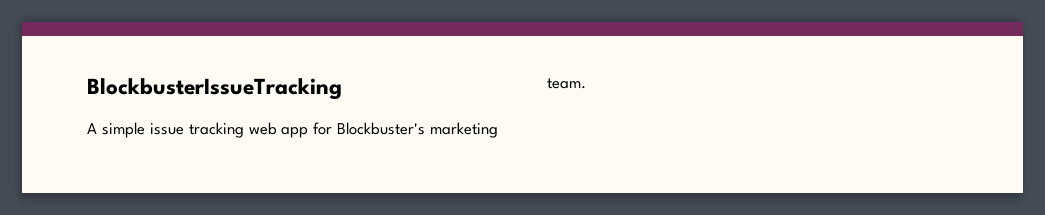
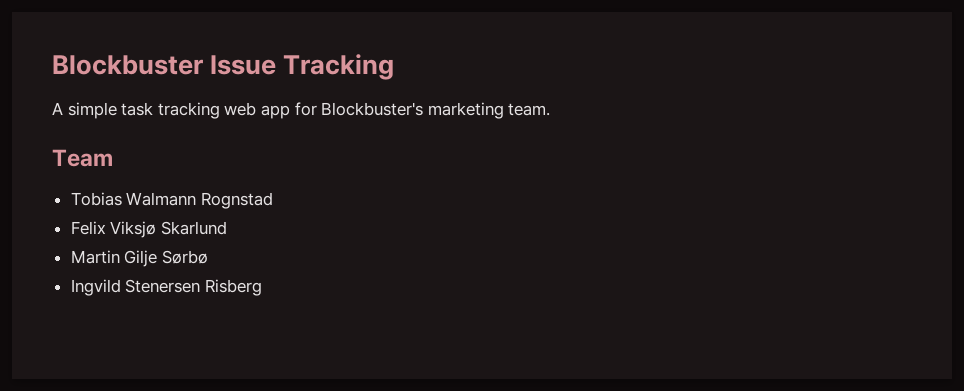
- BlockbusterIssueTracking
+ Blockbuster Issue Tracking
- A simple issue tracking web app for Blockbuster's marketing team.
+ A simple task tracking web app for Blockbuster's marketing team.
+ Team
+ Tobias Walmann Rognstad
+ Felix Viksjø Skarlund
+ Martin Gilje Sørbø
+ Ingvild Stenersen Risberg

